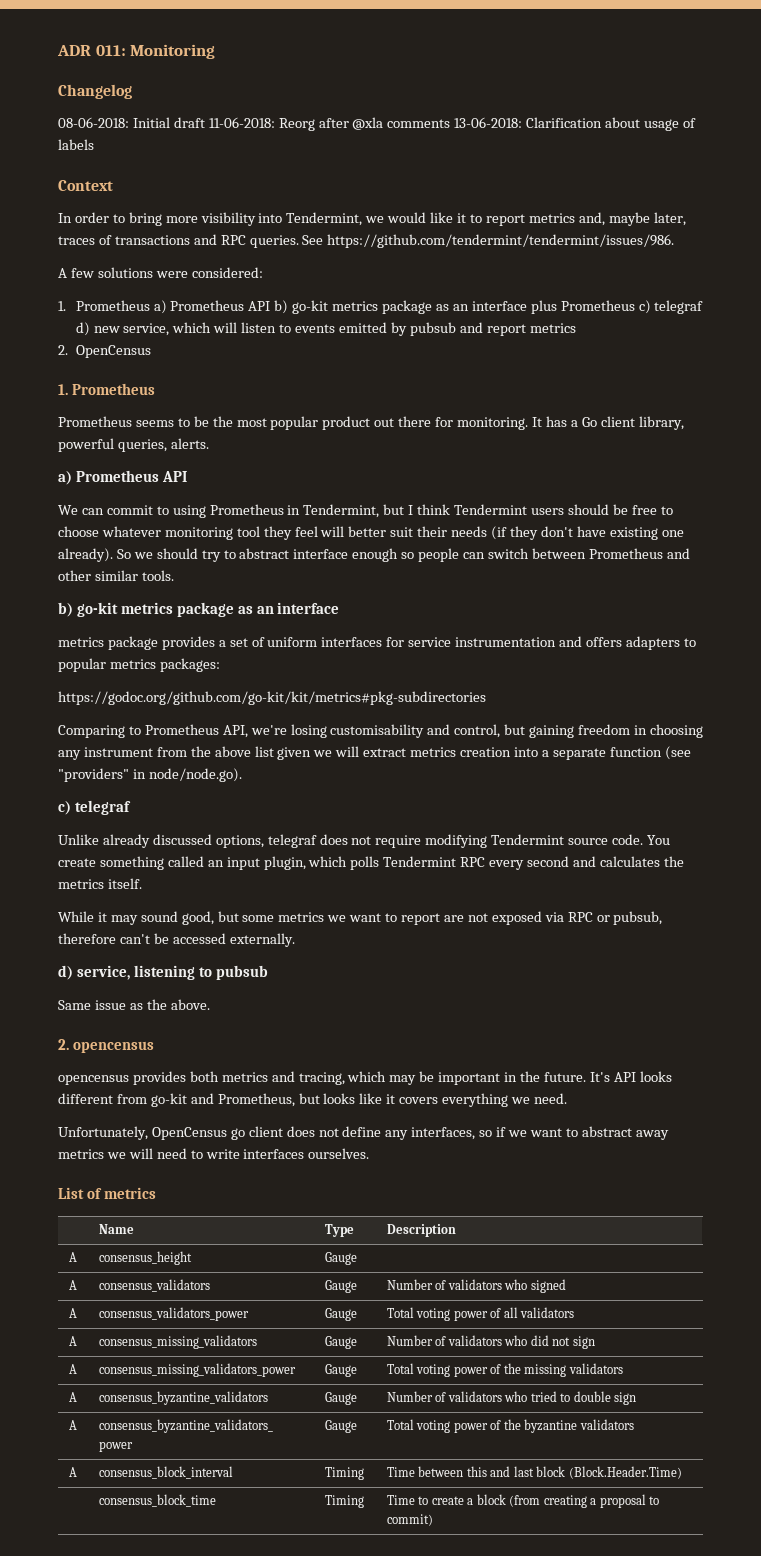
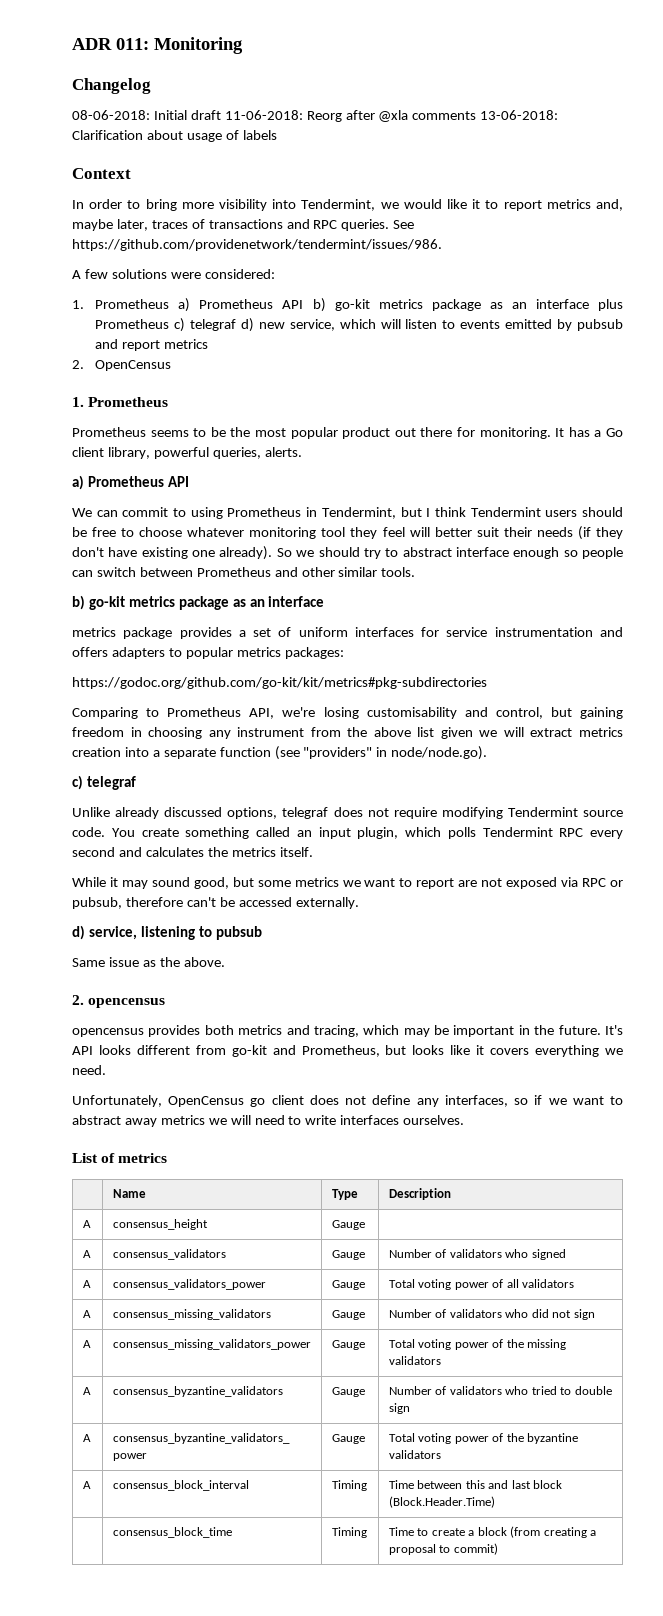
- See https://github.com/tendermint/tendermint/issues/986.
+ See https://github.com/providenetwork/tendermint/issues/986.

